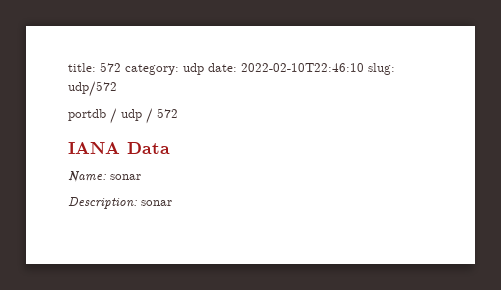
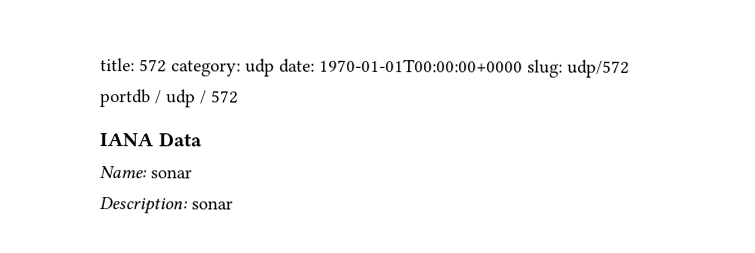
- title: 572 category: udp date: 2022-02-10T22:46:10 slug: udp/572
+ title: 572 category: udp date: 1970-01-01T00:00:00+0000 slug: udp/572

